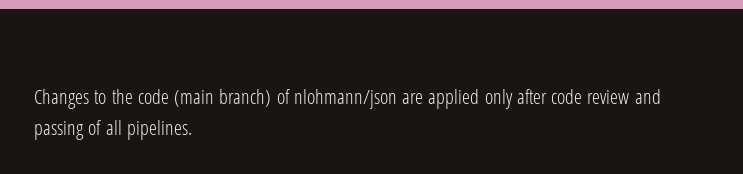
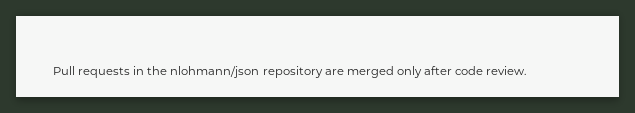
- Changes to the code (main branch) of nlohmann/json are applied only after code review and passing of all pipelines.
+ Pull requests in the nlohmann/json repository are merged only after code review.

